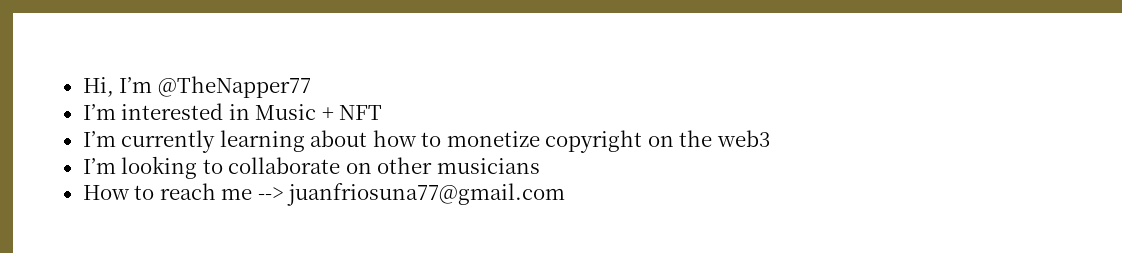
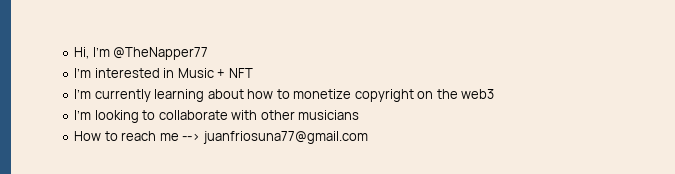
- I’m looking to collaborate on other musicians
+ I’m looking to collaborate with other musicians

